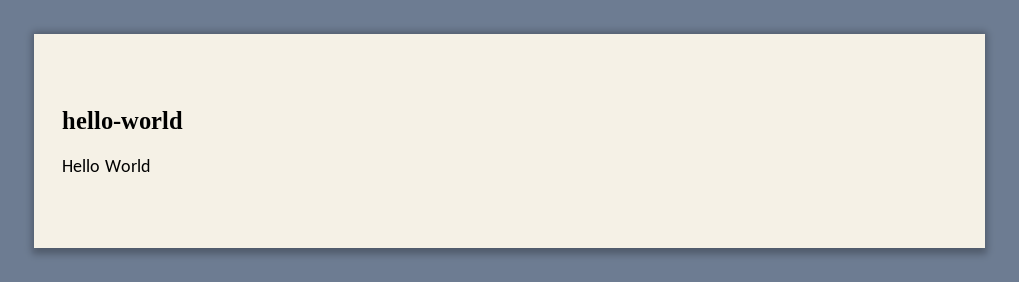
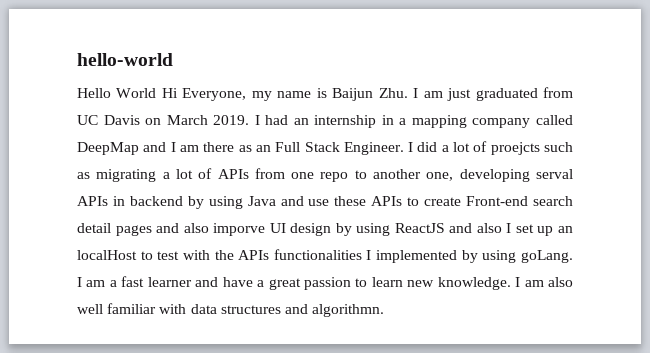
- Hello World
+ Hello World Hi Everyone, my name is Baijun Zhu. I am just graduated from UC Davis on March 2019. I had an internship in a mapping company called DeepMap and I am there as an Full Stack Engineer. I did a lot of proejcts such as migrating a lot of APIs from one repo to another one, developing serval APIs in backend by using Java and use these APIs to create Front-end search detail pages and also imporve UI design by using ReactJS and also I set up an localHost to test with the APIs functionalities I implemented by using goLang. I am a fast learner and have a great passion to learn new knowledge. I am also well familiar with data structures and algorithmn.

